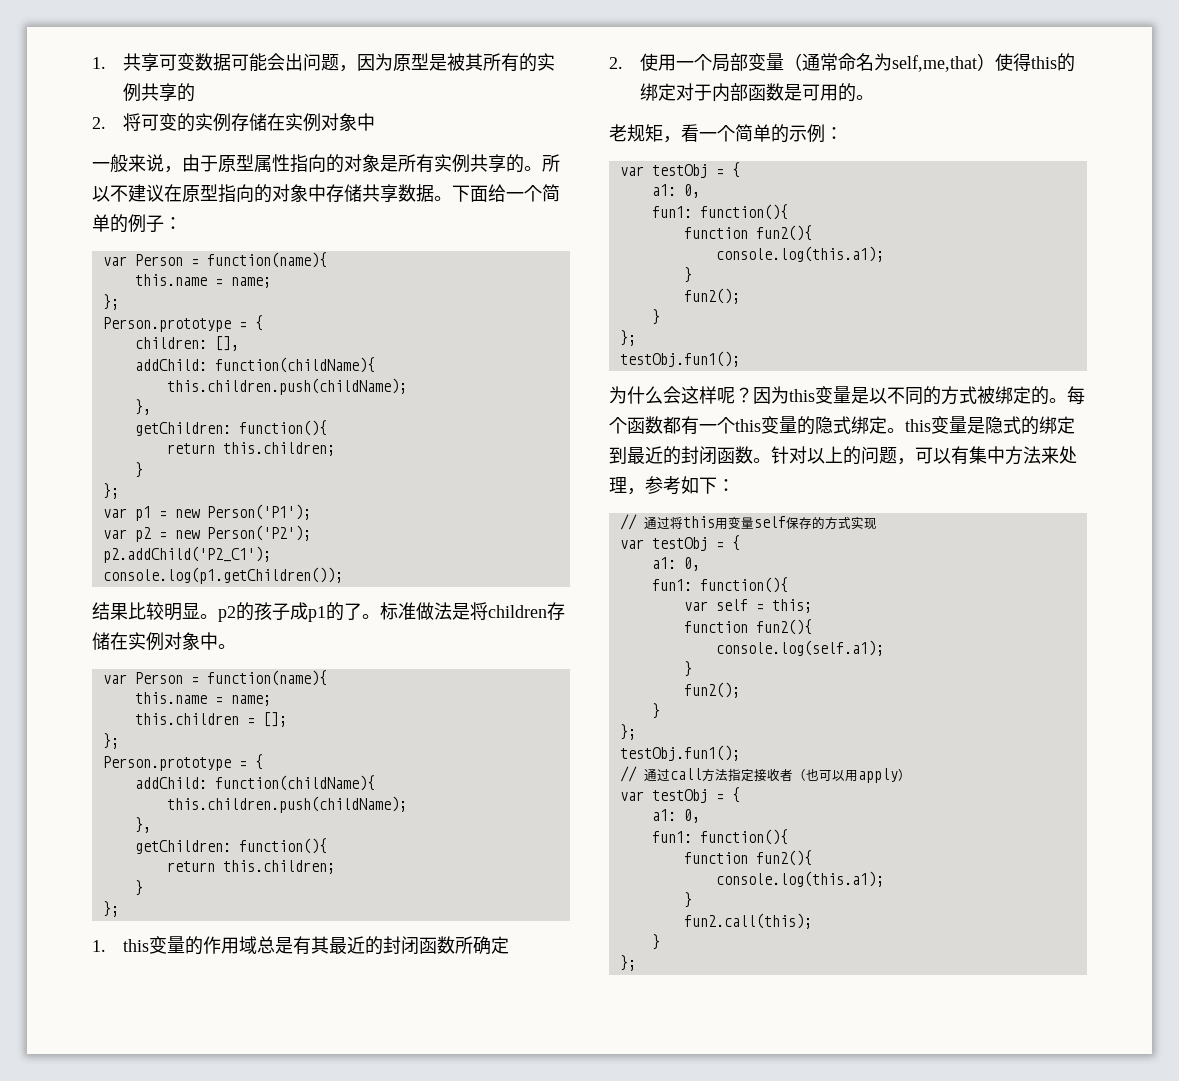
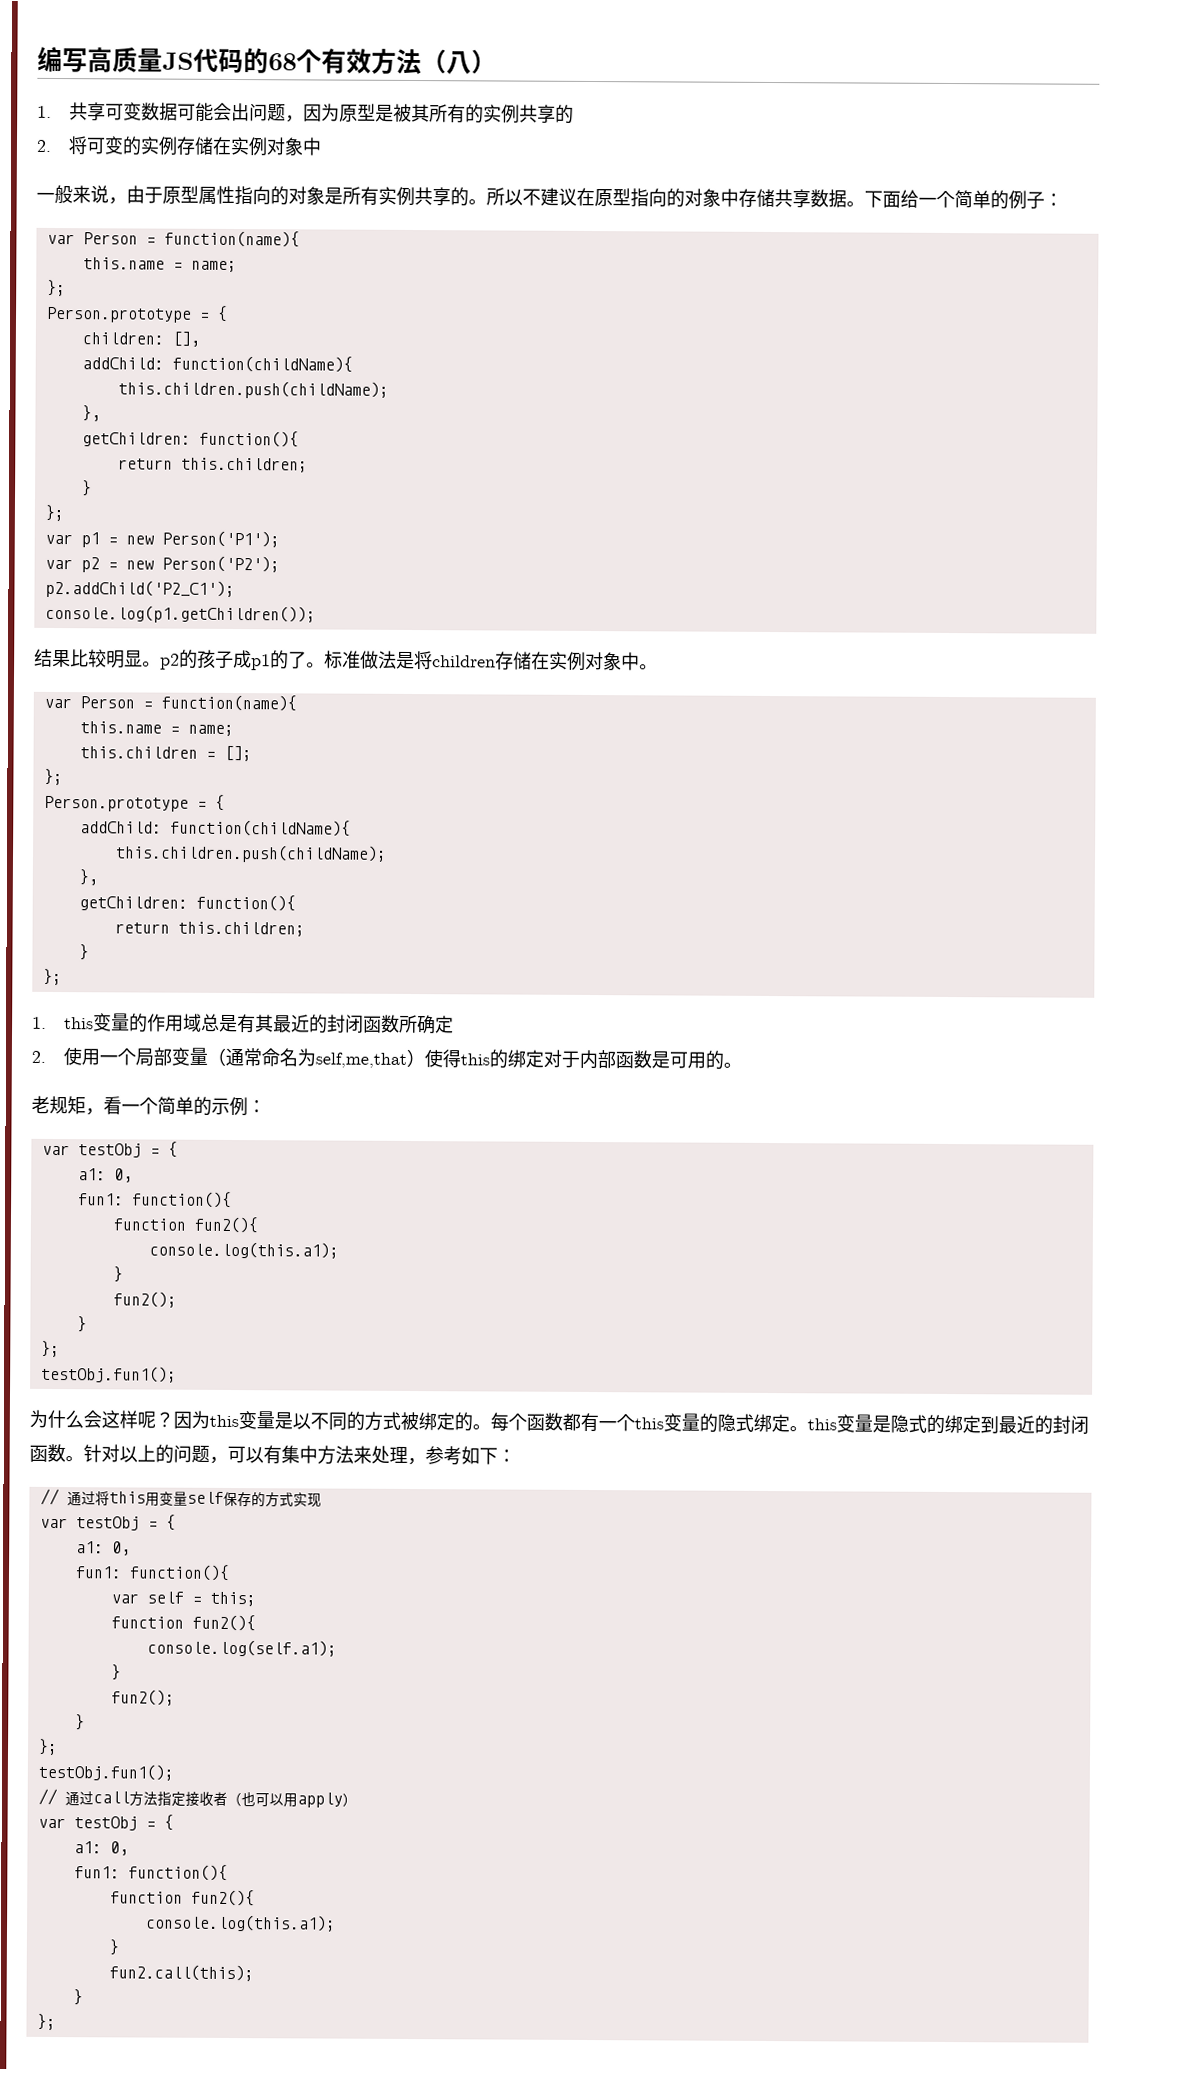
+ 编写高质量JS代码的68个有效方法（八）

